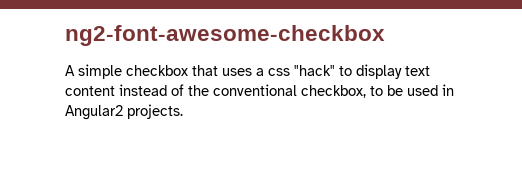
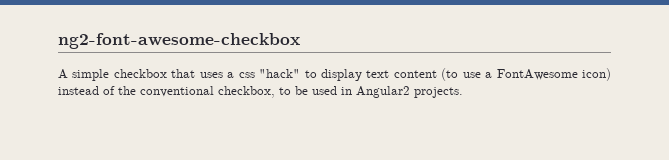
- A simple checkbox that uses a css "hack" to display text content instead of the conventional checkbox, to be used in Angular2 projects.
+ A simple checkbox that uses a css "hack" to display text content (to use a FontAwesome icon) instead of the conventional checkbox, to be used in Angular2 projects.

